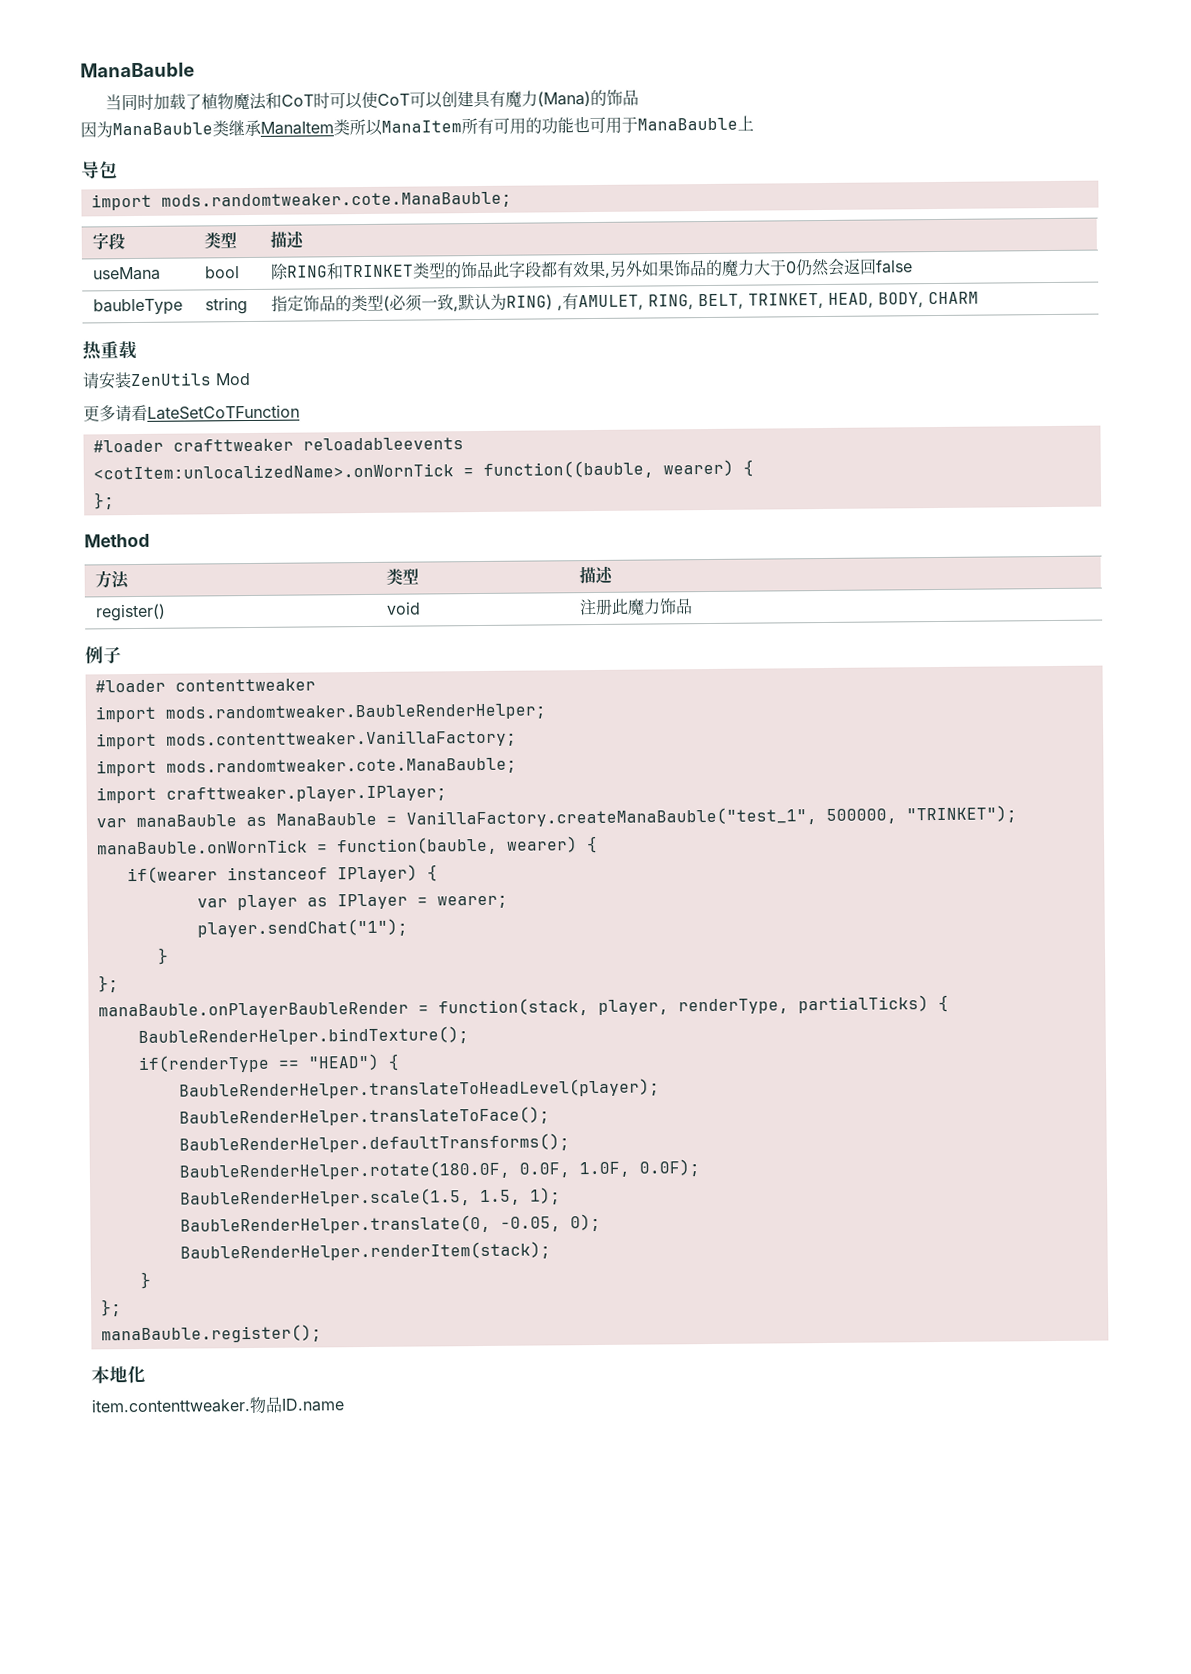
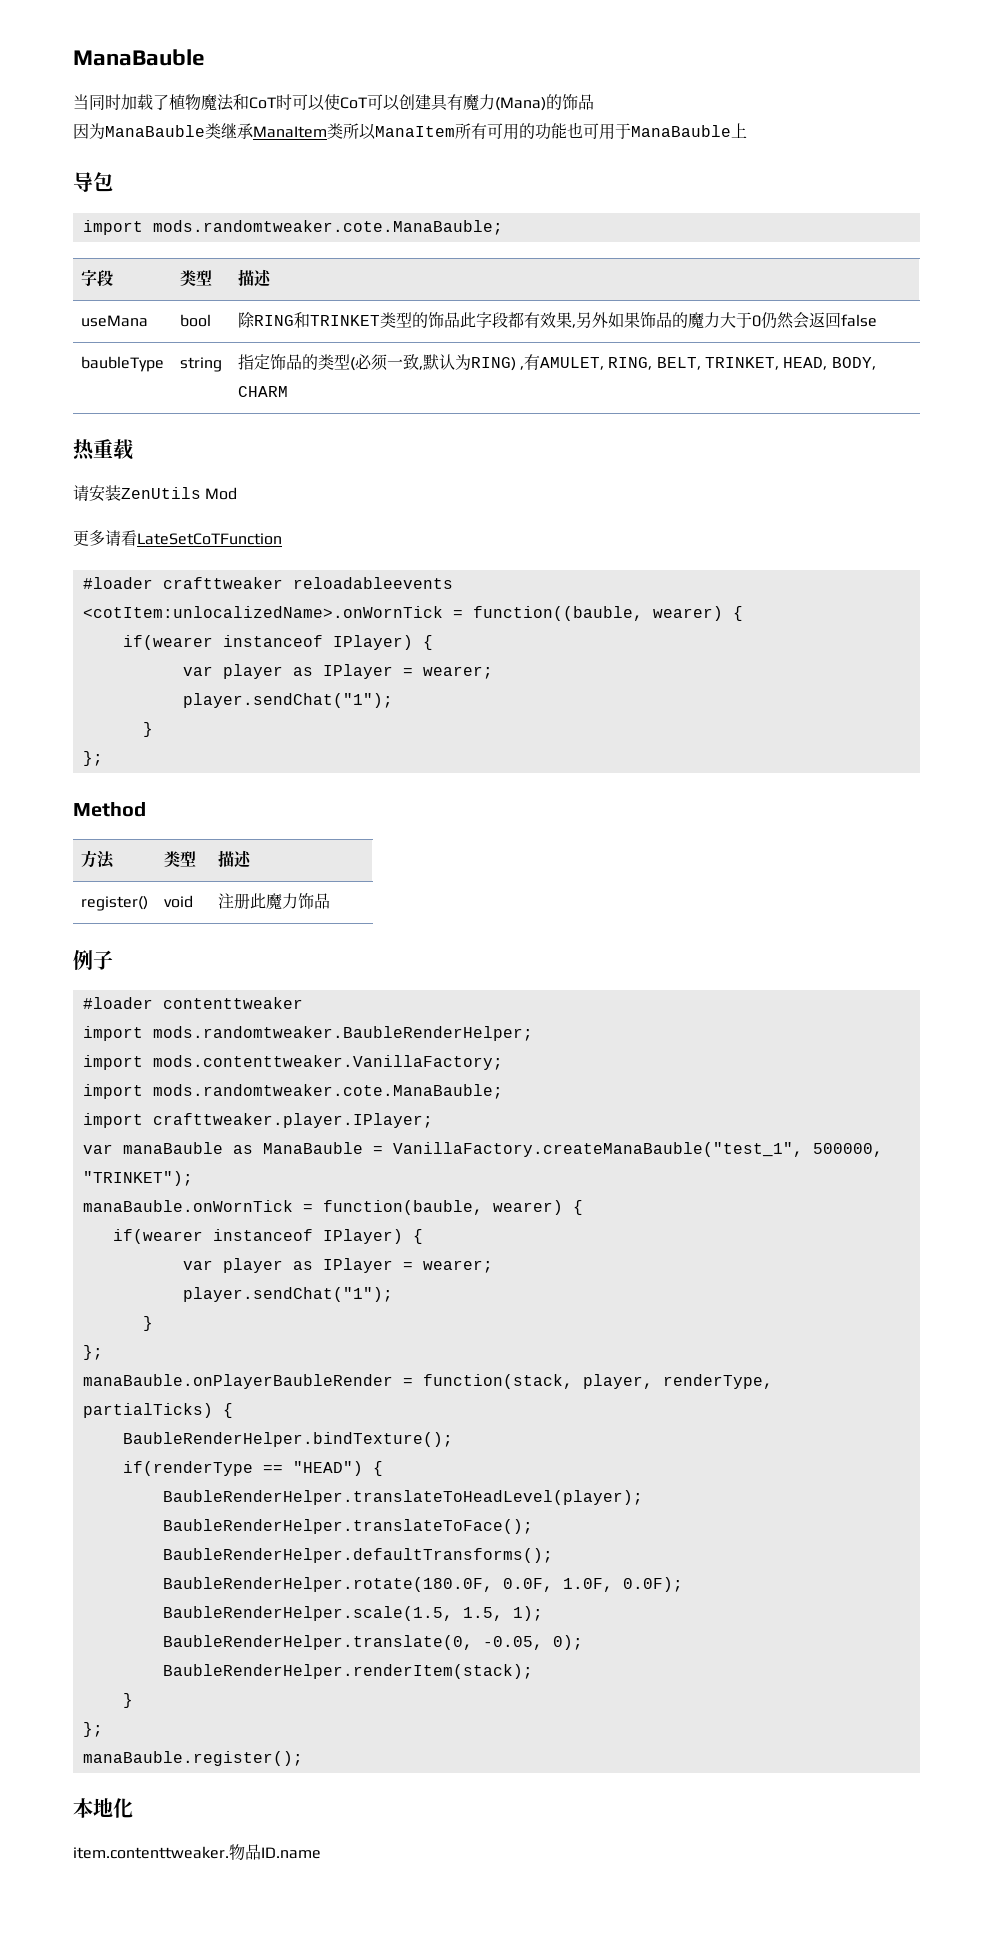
  <cotItem:unlocalizedName>.onWornTick = function((bauble, wearer) {
+ if(wearer instanceof IPlayer) {
+ var player as IPlayer = wearer;
+ player.sendChat("1");
+ }

